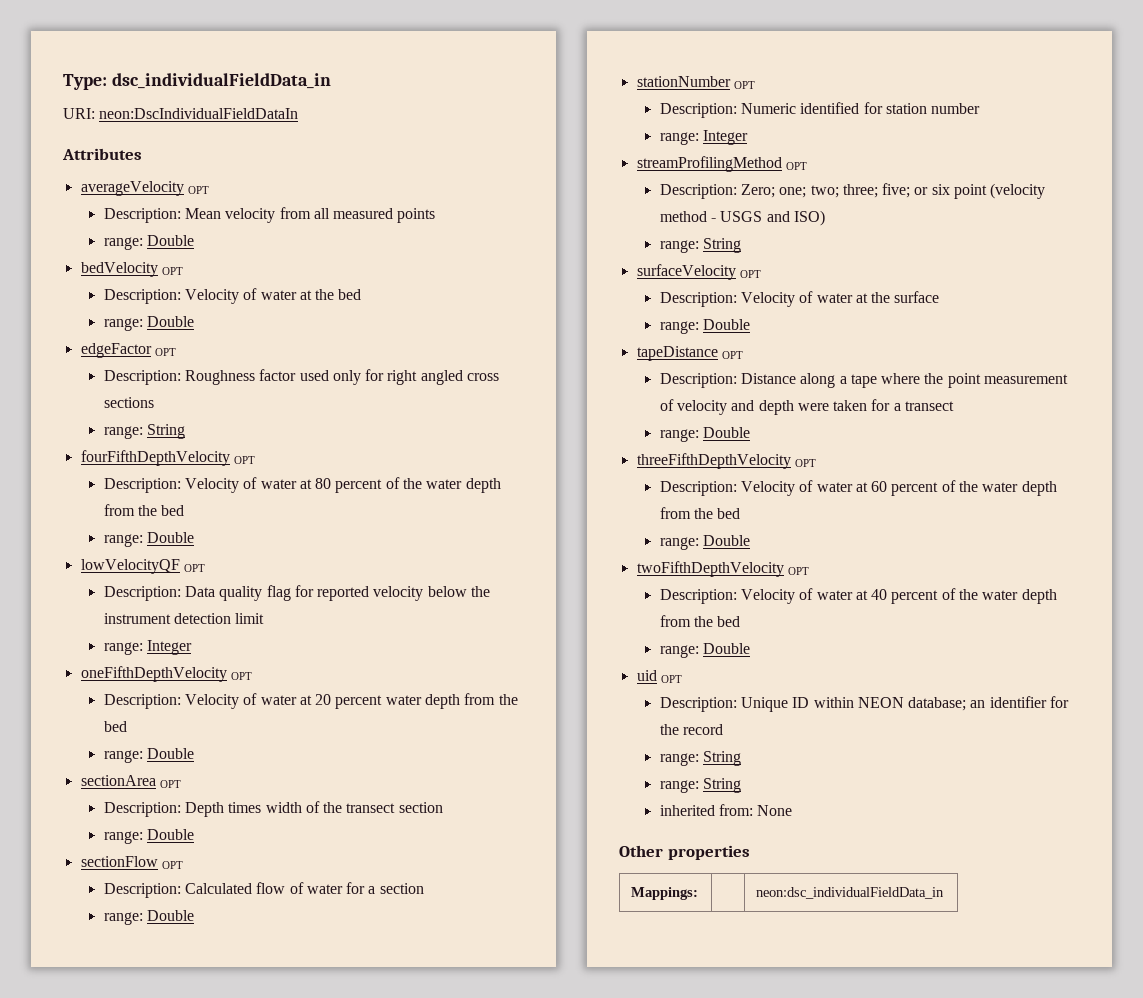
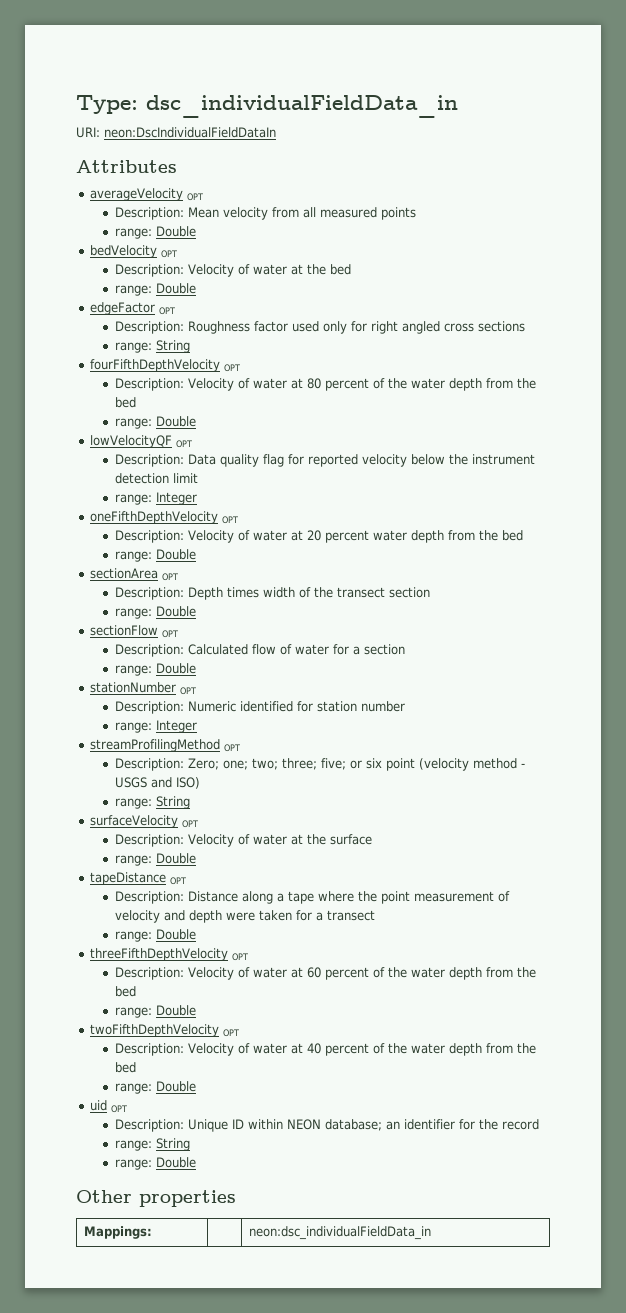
  Description: Unique ID within NEON database; an identifier for the record
  range: String
- range: String
- inherited from: None
+ range: Double

